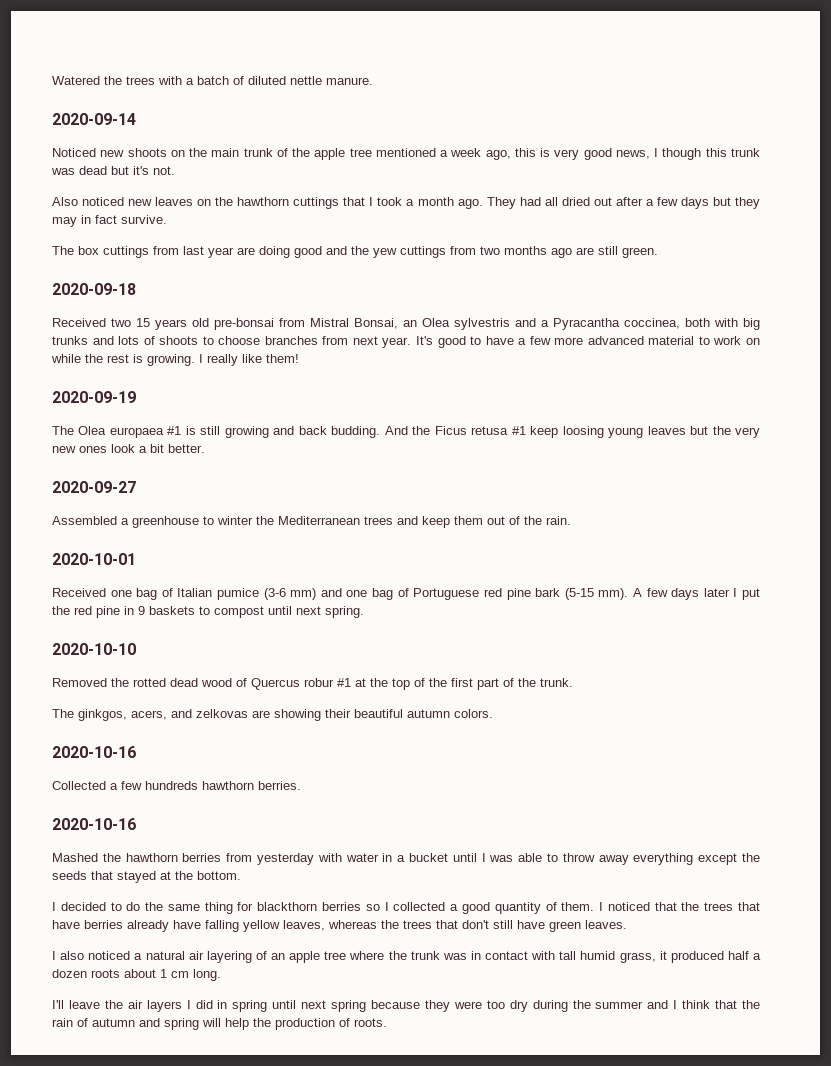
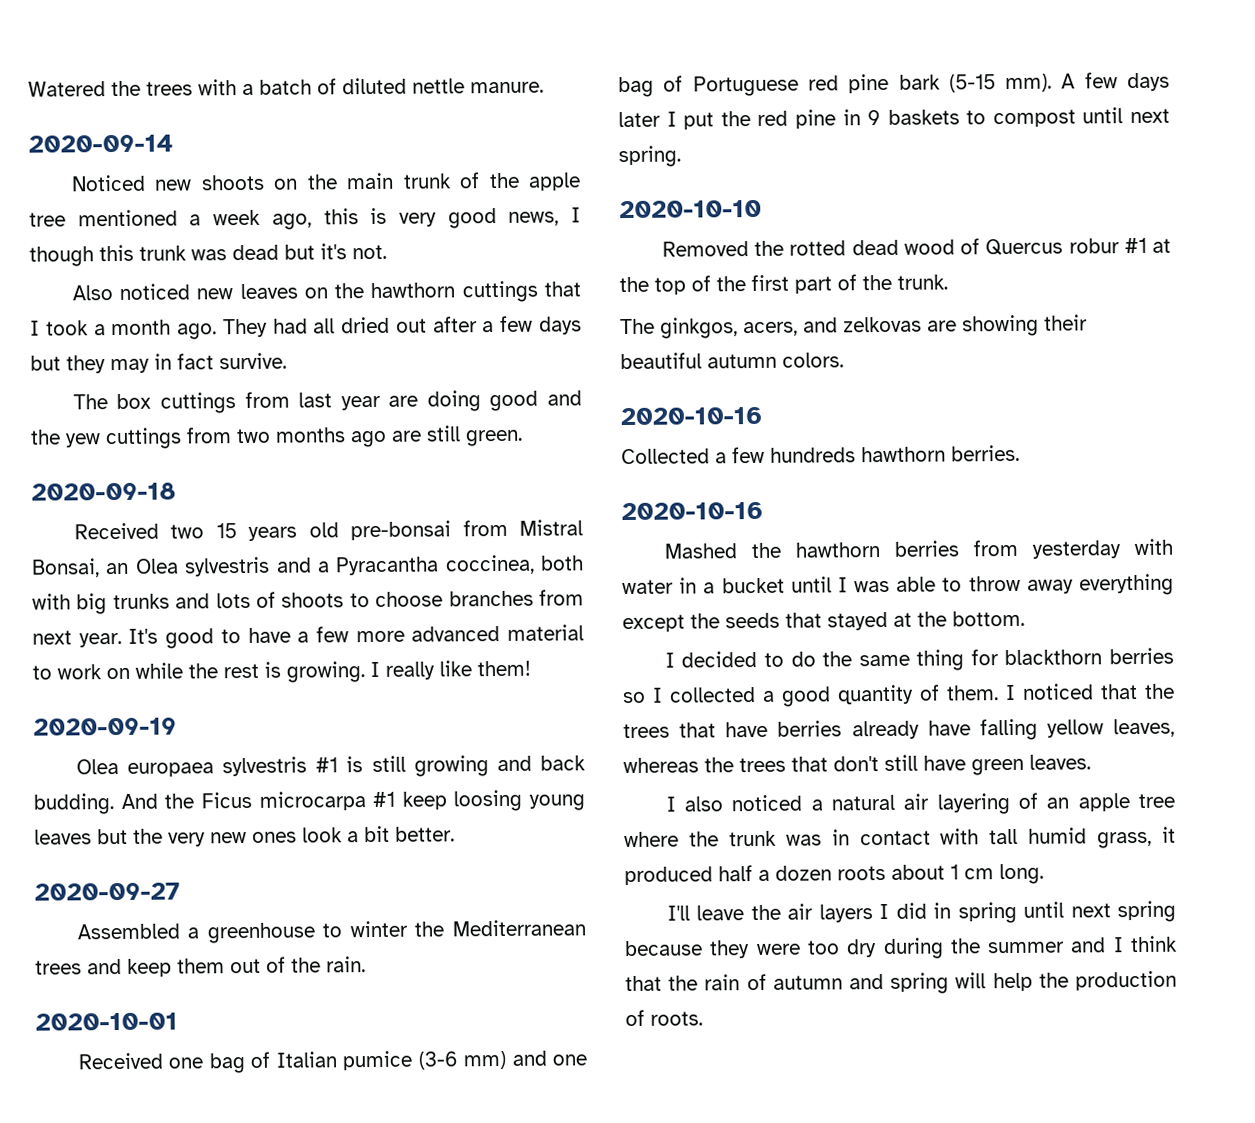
- The Olea europaea #1 is still growing and back budding.
+ Olea europaea sylvestris #1 is still growing and back budding.
- And the Ficus retusa #1 keep loosing young leaves but the very new ones look a bit better.
+ And the Ficus microcarpa #1 keep loosing young leaves but the very new ones look a bit better.

